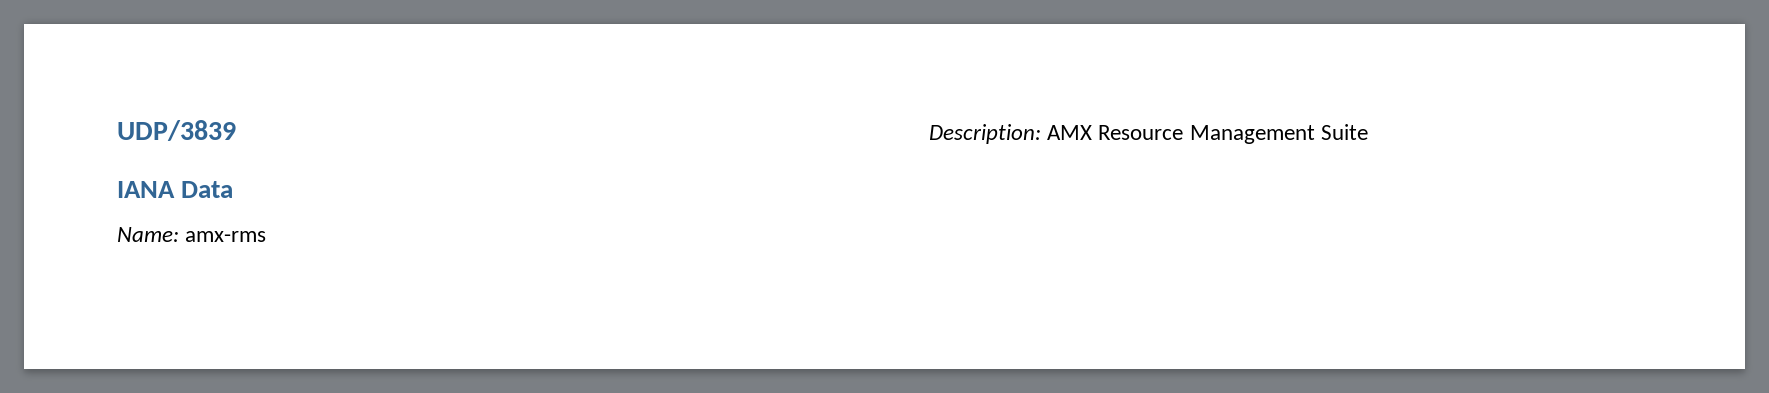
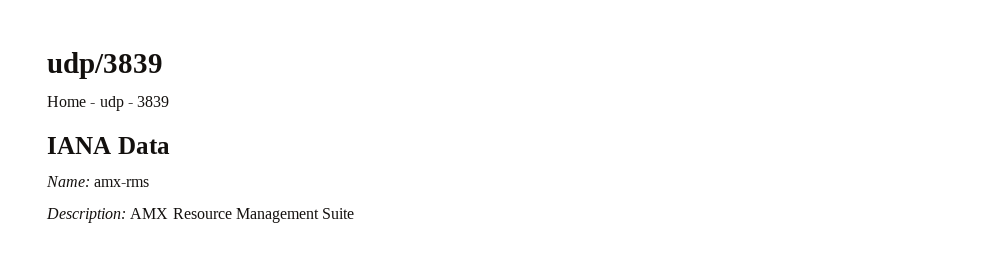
- UDP/3839
+ udp/3839
+ Home - udp - 3839

